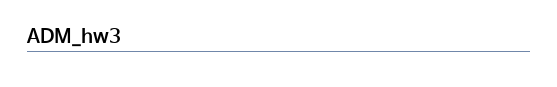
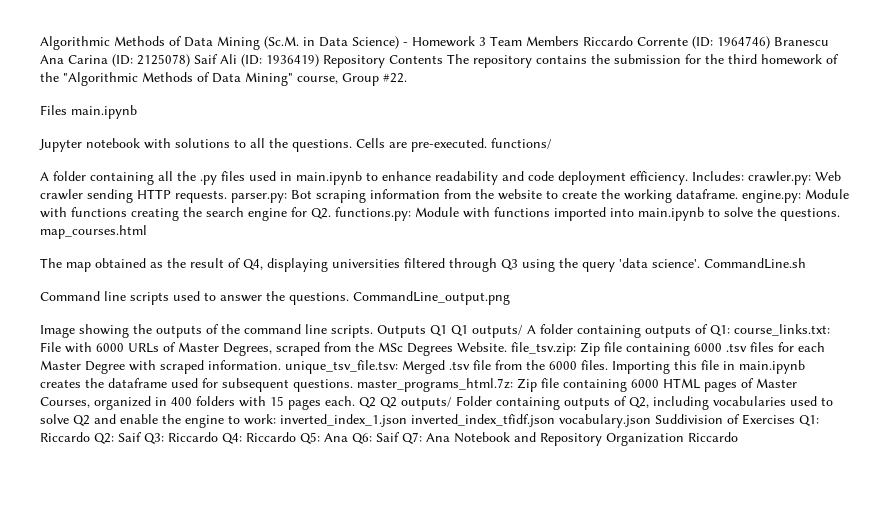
- ADM_hw3
+ Algorithmic Methods of Data Mining (Sc.M. in Data Science) - Homework 3 Team Members Riccardo Corrente (ID: 1964746) Branescu Ana Carina (ID: 2125078) Saif Ali (ID: 1936419) Repository Contents The repository contains the submission for the third homework of the "Algorithmic Methods of Data Mining" course, Group #22.
+ Files main.ipynb
+ Jupyter notebook with solutions to all the questions. Cells are pre-executed. functions/
+ A folder containing all the .py files used in main.ipynb to enhance readability and code deployment efficiency. Includes: crawler.py: Web crawler sending HTTP requests. parser.py: Bot scraping information from the website to create the working dataframe. engine.py: Module with functions creating the search engine for Q2. functions.py: Module with functions imported into main.ipynb to solve the questions. map_courses.html
+ The map obtained as the result of Q4, displaying universities filtered through Q3 using the query 'data science'. CommandLine.sh
+ Command line scripts used to answer the questions. CommandLine_output.png
+ Image showing the outputs of the command line scripts. Outputs Q1 Q1 outputs/ A folder containing outputs of Q1: course_links.txt: File with 6000 URLs of Master Degrees, scraped from the MSc Degrees Website. file_tsv.zip: Zip file containing 6000 .tsv files for each Master Degree with scraped information. unique_tsv_file.tsv: Merged .tsv file from the 6000 files. Importing this file in main.ipynb creates the dataframe used for subsequent questions. master_programs_html.7z: Zip file containing 6000 HTML pages of Master Courses, organized in 400 folders with 15 pages each. Q2 Q2 outputs/ Folder containing outputs of Q2, including vocabularies used to solve Q2 and enable the engine to work: inverted_index_1.json inverted_index_tfidf.json vocabulary.json Suddivision of Exercises Q1: Riccardo Q2: Saif Q3: Riccardo Q4: Riccardo Q5: Ana Q6: Saif Q7: Ana Notebook and Repository Organization Riccardo

